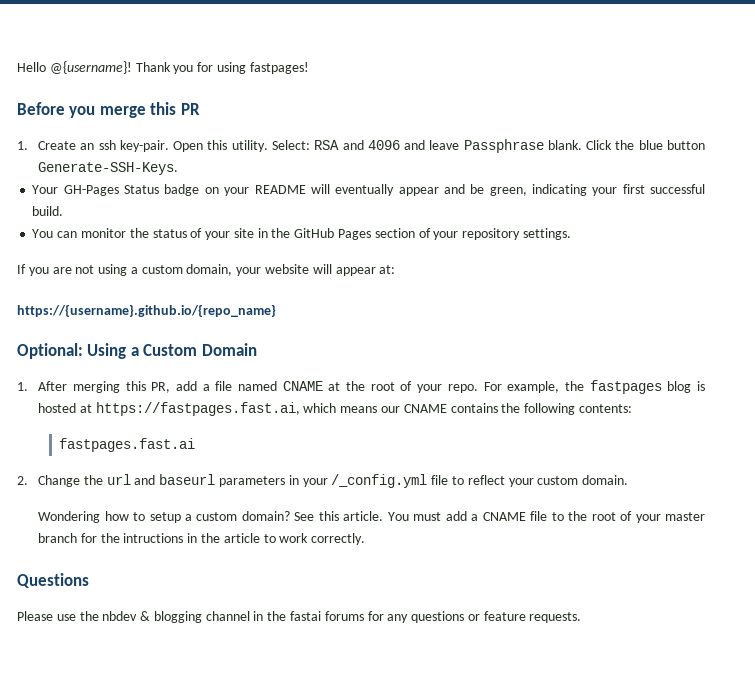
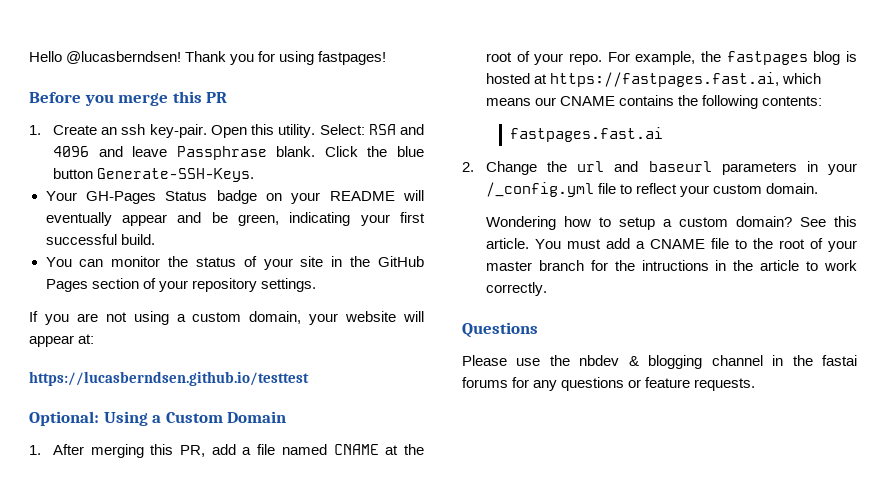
- Hello @{username}!
+ Hello @lucasberndsen!
- https://{username}.github.io/{repo_name}
+ https://lucasberndsen.github.io/testtest

